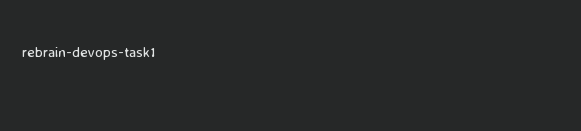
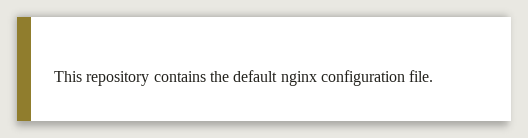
- rebrain-devops-task1
+ This repository contains the default nginx configuration file.

